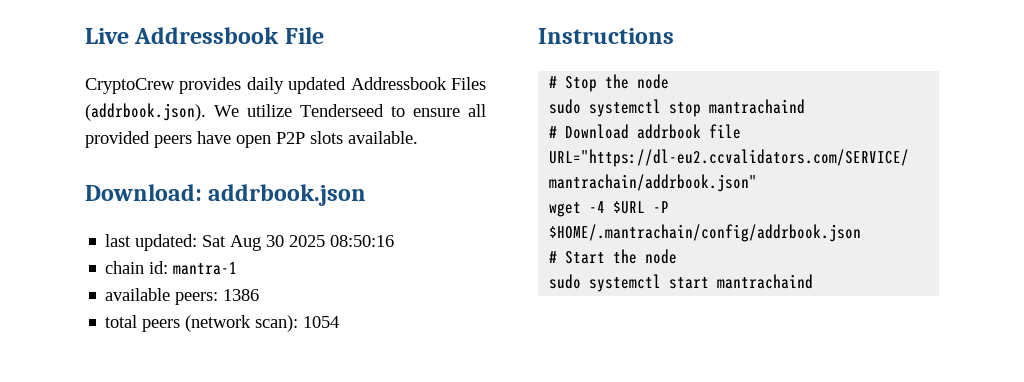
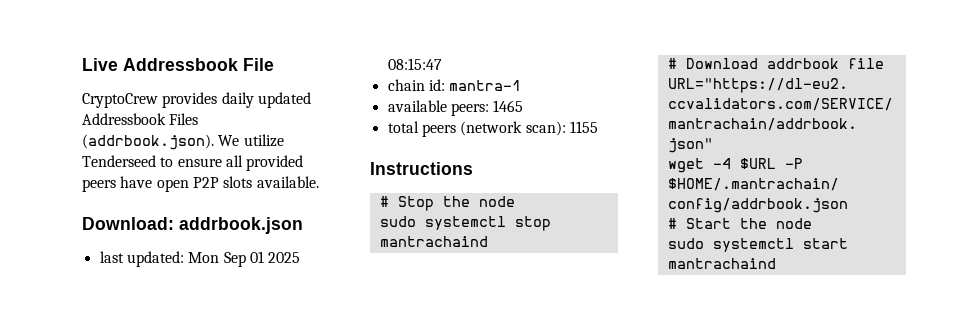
- last updated: Sat Aug 30 2025 08:50:16
+ last updated: Mon Sep 01 2025 08:15:47
- available peers: 1386
+ available peers: 1465
- total peers (network scan): 1054
+ total peers (network scan): 1155

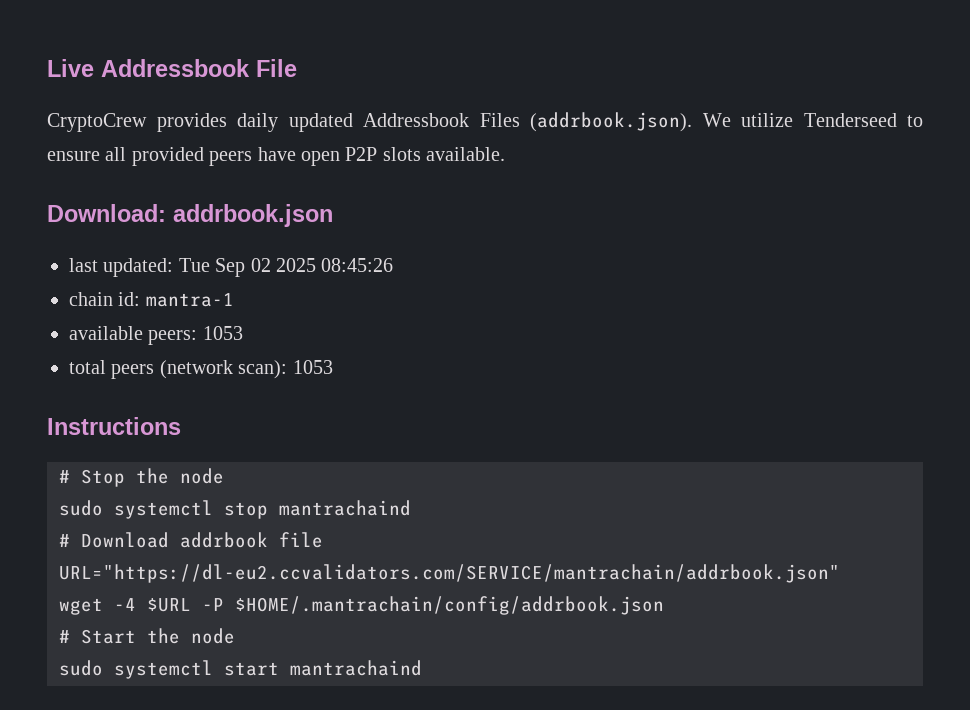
- last updated: Mon Sep 01 2025 08:15:47
+ last updated: Tue Sep 02 2025 08:45:26
- available peers: 1465
+ available peers: 1053
- total peers (network scan): 1155
+ total peers (network scan): 1053

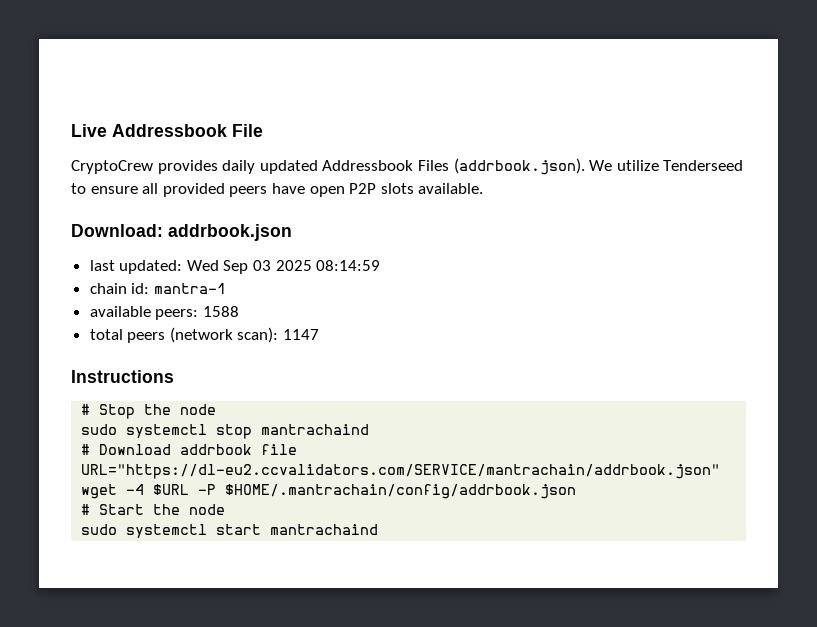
- last updated: Tue Sep 02 2025 08:45:26
+ last updated: Wed Sep 03 2025 08:14:59
- available peers: 1053
+ available peers: 1588
- total peers (network scan): 1053
+ total peers (network scan): 1147

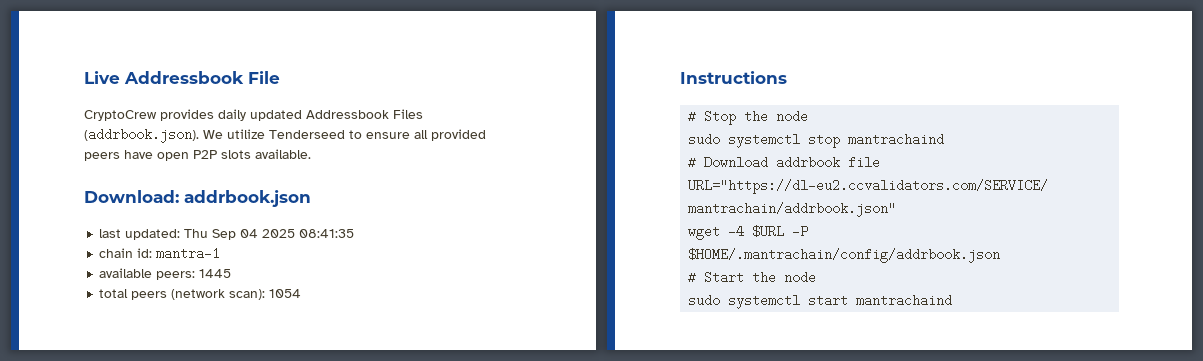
- last updated: Wed Sep 03 2025 08:14:59
+ last updated: Thu Sep 04 2025 08:41:35
- available peers: 1588
+ available peers: 1445
- total peers (network scan): 1147
+ total peers (network scan): 1054

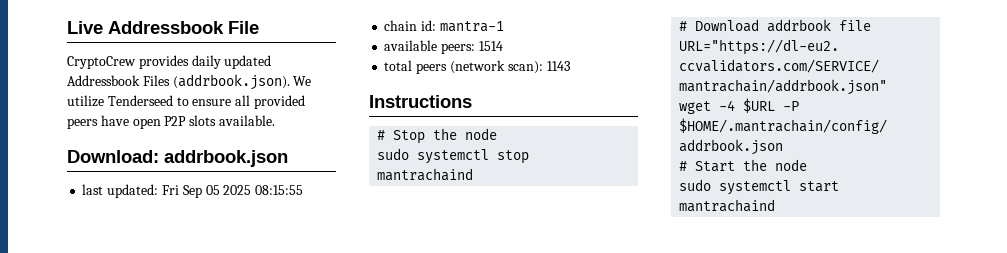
- last updated: Thu Sep 04 2025 08:41:35
+ last updated: Fri Sep 05 2025 08:15:55
- available peers: 1445
+ available peers: 1514
- total peers (network scan): 1054
+ total peers (network scan): 1143

